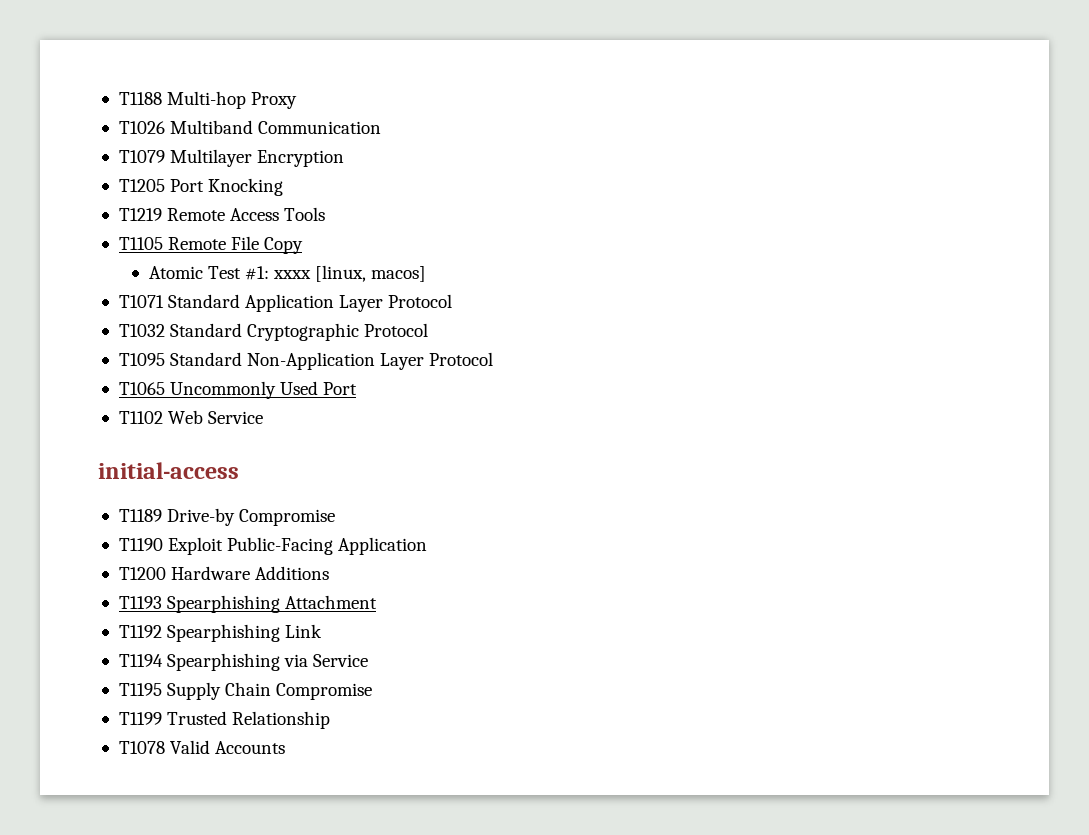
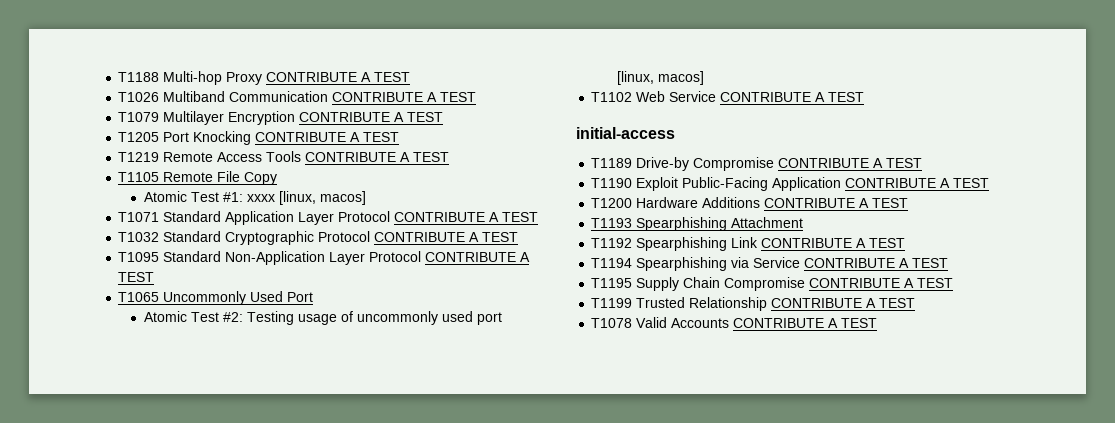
- T1188 Multi-hop Proxy
+ T1188 Multi-hop Proxy CONTRIBUTE A TEST
- T1026 Multiband Communication
+ T1026 Multiband Communication CONTRIBUTE A TEST
- T1079 Multilayer Encryption
+ T1079 Multilayer Encryption CONTRIBUTE A TEST
- T1205 Port Knocking
+ T1205 Port Knocking CONTRIBUTE A TEST
- T1219 Remote Access Tools
+ T1219 Remote Access Tools CONTRIBUTE A TEST
- T1071 Standard Application Layer Protocol
+ T1071 Standard Application Layer Protocol CONTRIBUTE A TEST
- T1032 Standard Cryptographic Protocol
+ T1032 Standard Cryptographic Protocol CONTRIBUTE A TEST
- T1095 Standard Non-Application Layer Protocol
+ T1095 Standard Non-Application Layer Protocol CONTRIBUTE A TEST
+ Atomic Test #2: Testing usage of uncommonly used port [linux, macos]
- T1102 Web Service
+ T1102 Web Service CONTRIBUTE A TEST
- T1189 Drive-by Compromise
+ T1189 Drive-by Compromise CONTRIBUTE A TEST
- T1190 Exploit Public-Facing Application
+ T1190 Exploit Public-Facing Application CONTRIBUTE A TEST
- T1200 Hardware Additions
+ T1200 Hardware Additions CONTRIBUTE A TEST
- T1192 Spearphishing Link
+ T1192 Spearphishing Link CONTRIBUTE A TEST
- T1194 Spearphishing via Service
+ T1194 Spearphishing via Service CONTRIBUTE A TEST
- T1195 Supply Chain Compromise
+ T1195 Supply Chain Compromise CONTRIBUTE A TEST
- T1199 Trusted Relationship
+ T1199 Trusted Relationship CONTRIBUTE A TEST
- T1078 Valid Accounts
+ T1078 Valid Accounts CONTRIBUTE A TEST

